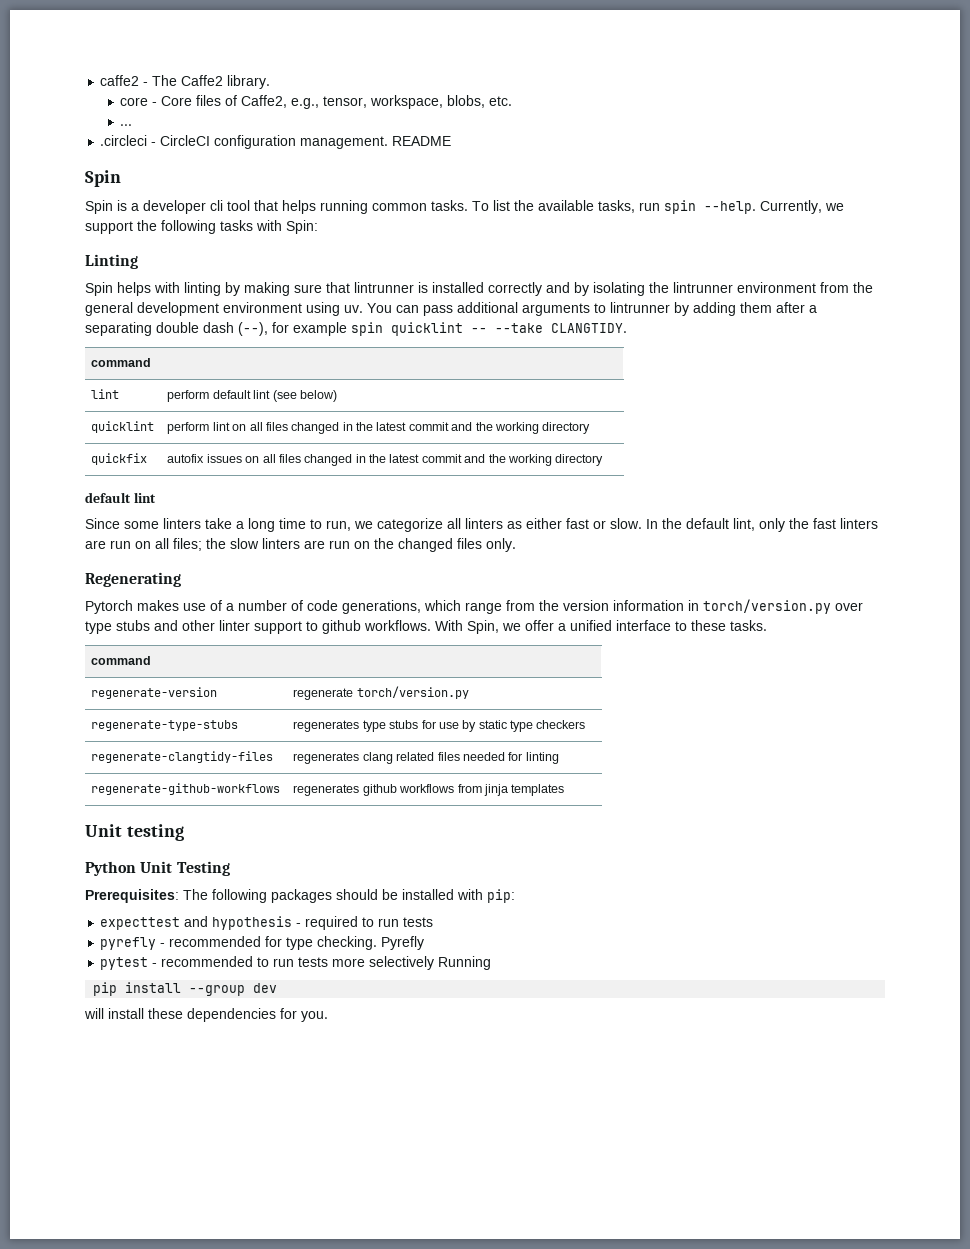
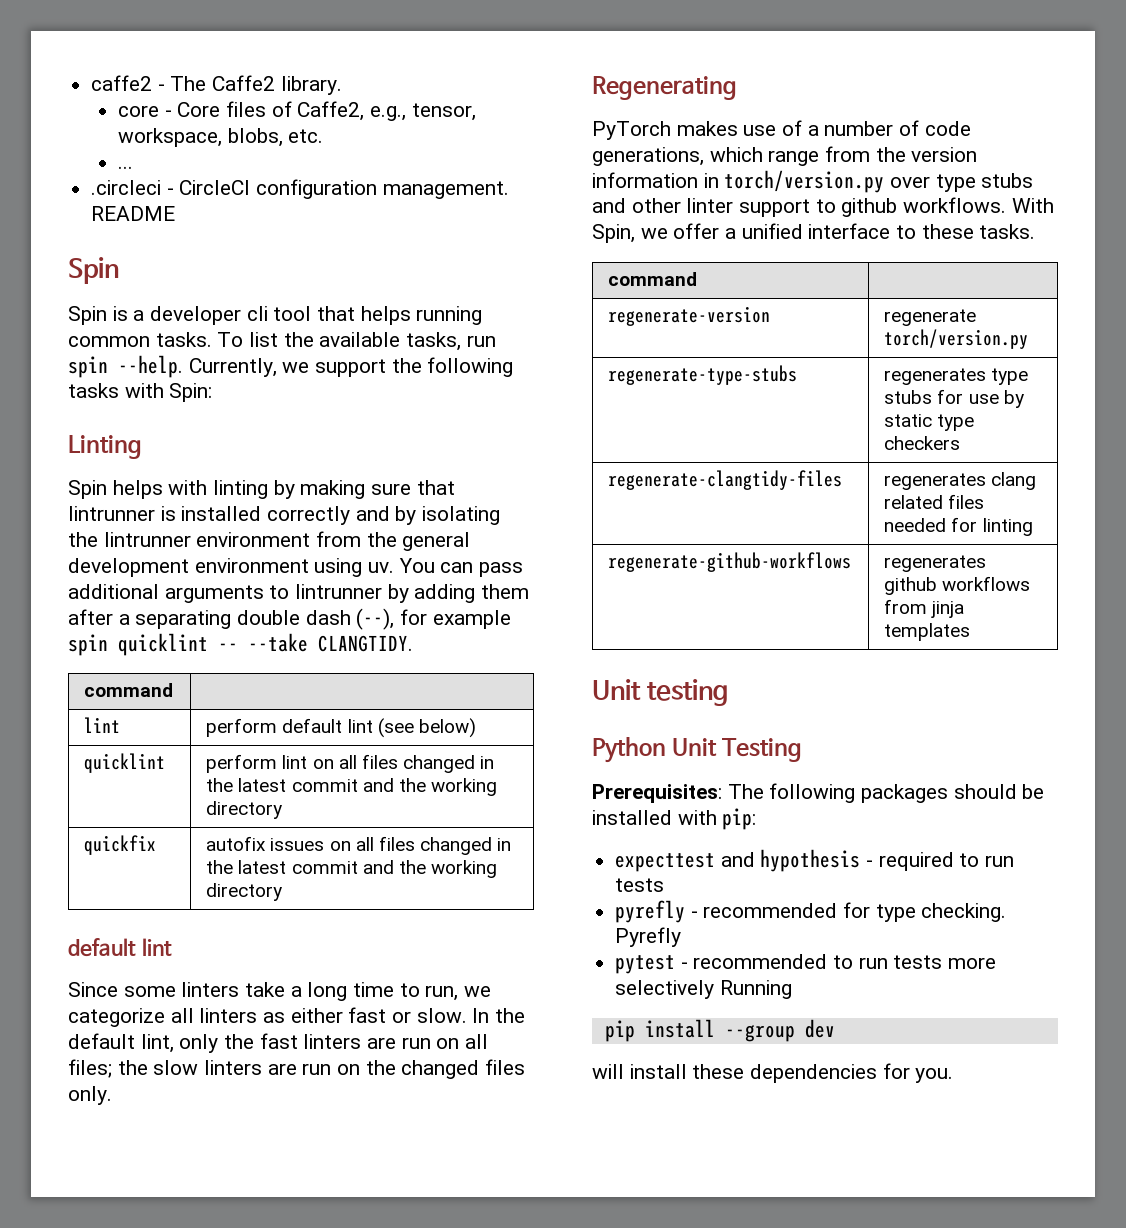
- Pytorch makes use of a number of code generations, which range from the version information in torch/version.py over type stubs and other linter support to github workflows.
+ PyTorch makes use of a number of code generations, which range from the version information in torch/version.py over type stubs and other linter support to github workflows.

